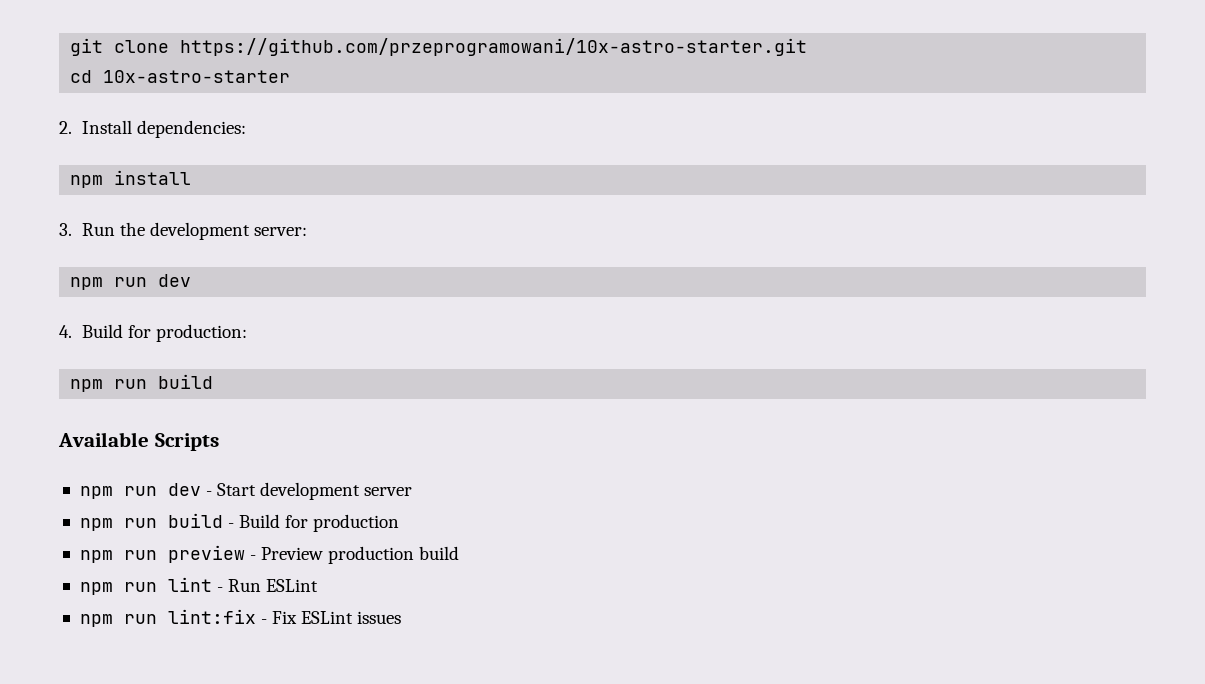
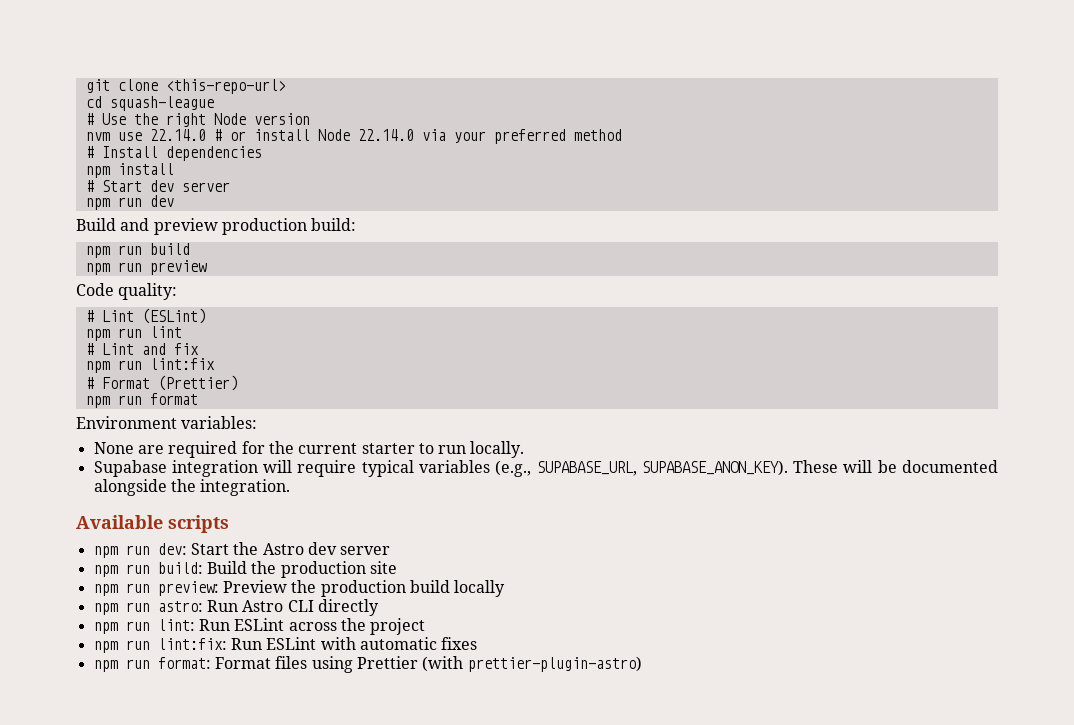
- git clone https://github.com/przeprogramowani/10x-astro-starter.git
+ git clone <this-repo-url>
- cd 10x-astro-starter
- 2. Install dependencies:
+ cd squash-league
+ # Use the right Node version
+ nvm use 22.14.0 # or install Node 22.14.0 via your preferred method
+ # Install dependencies
  npm install
- 3. Run the development server:
+ # Start dev server
  npm run dev
- 4. Build for production:
+ Build and preview production build:
  npm run build
- Available Scripts
- npm run dev - Start development server
- npm run build - Build for production
- npm run preview - Preview production build
- npm run lint - Run ESLint
- npm run lint:fix - Fix ESLint issues
+ npm run preview
+ Code quality:
+ # Lint (ESLint)
+ npm run lint
+ # Lint and fix
+ npm run lint:fix
+ # Format (Prettier)
+ npm run format
+ Environment variables:
+ None are required for the current starter to run locally.
+ Supabase integration will require typical variables (e.g., SUPABASE_URL, SUPABASE_ANON_KEY). These will be documented alongside the integration.
+ Available scripts
+ npm run dev: Start the Astro dev server
+ npm run build: Build the production site
+ npm run preview: Preview the production build locally
+ npm run astro: Run Astro CLI directly
+ npm run lint: Run ESLint across the project
+ npm run lint:fix: Run ESLint with automatic fixes
+ npm run format: Format files using Prettier (with prettier-plugin-astro)

